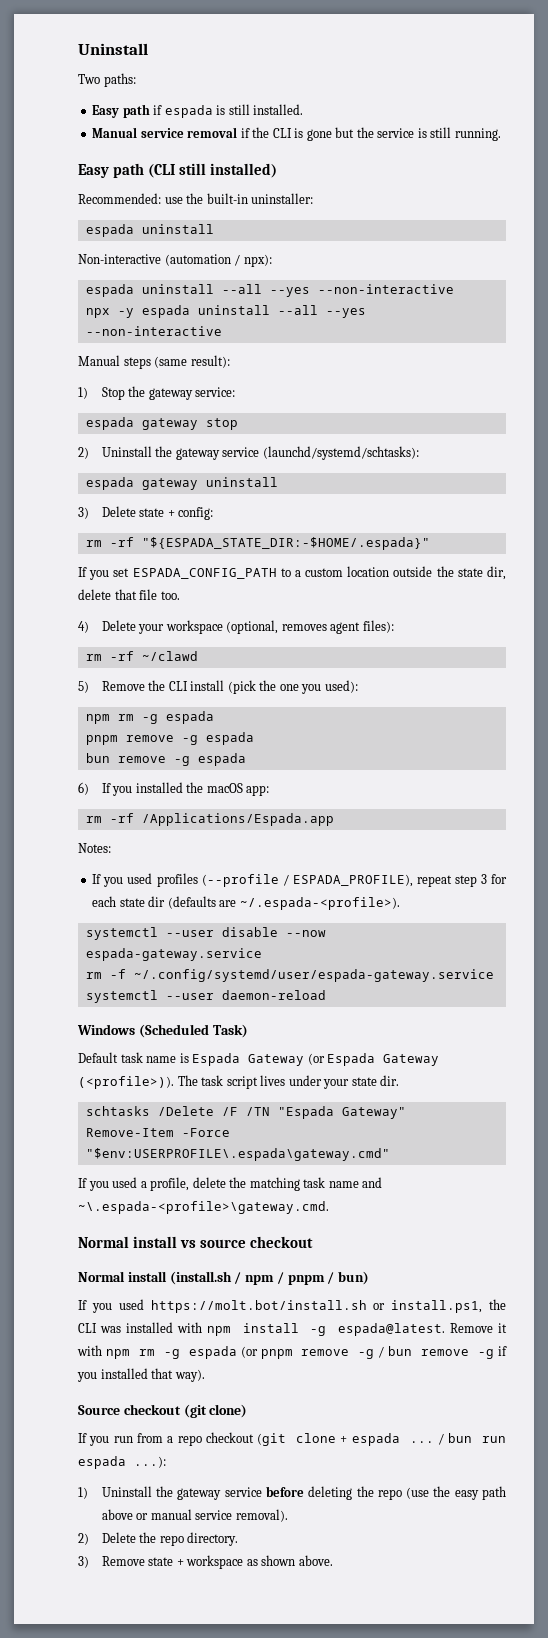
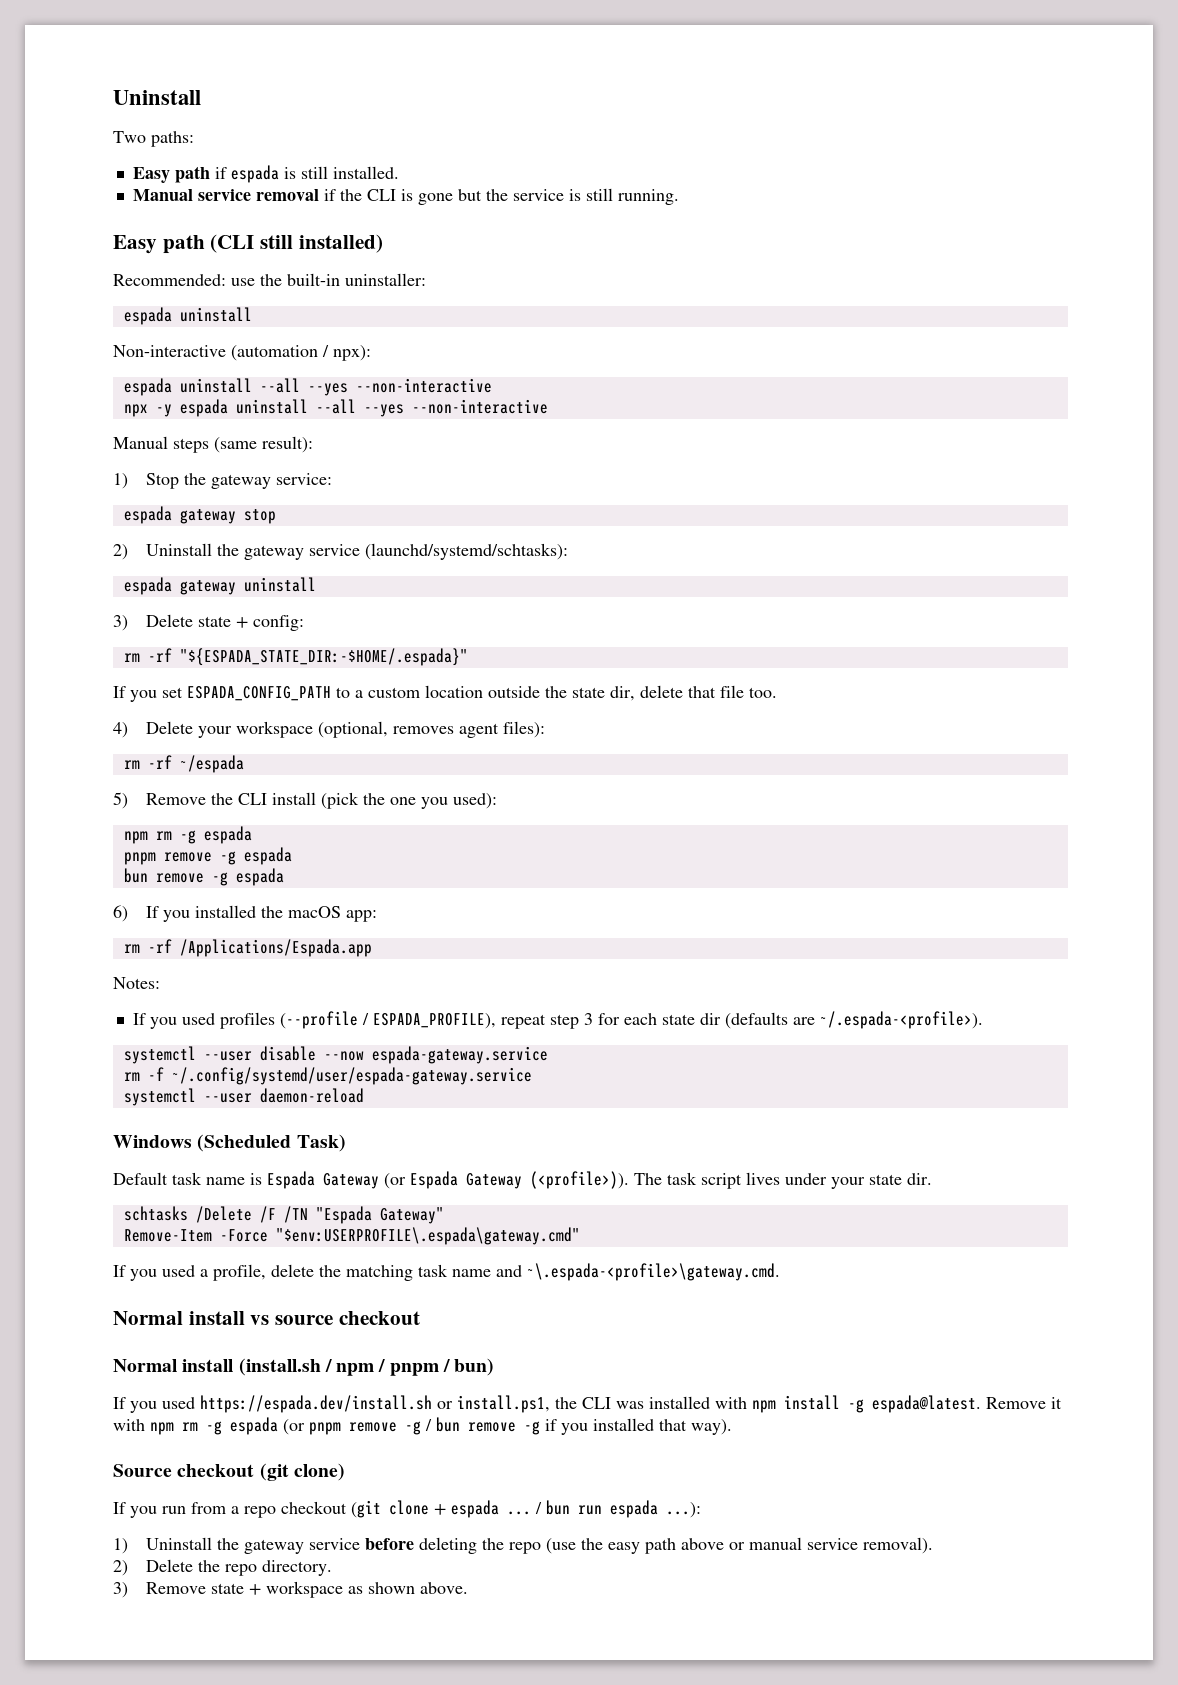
- rm -rf ~/clawd
+ rm -rf ~/espada
- If you used https://molt.bot/install.sh or install.ps1, the CLI was installed with npm install -g espada@latest.
+ If you used https://espada.dev/install.sh or install.ps1, the CLI was installed with npm install -g espada@latest.

